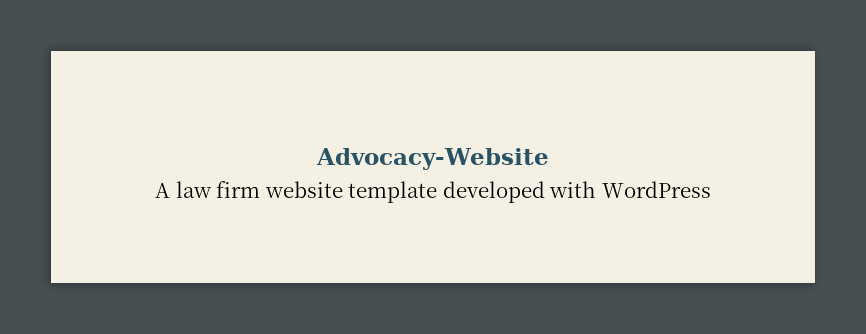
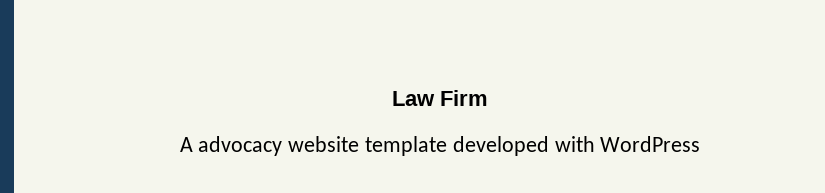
- Advocacy-Website
+ Law Firm
- A law firm website template developed with WordPress
+ A advocacy website template developed with WordPress

